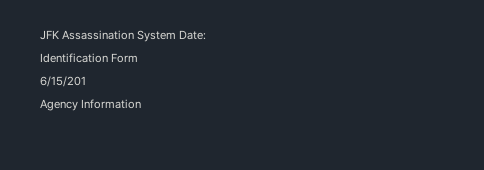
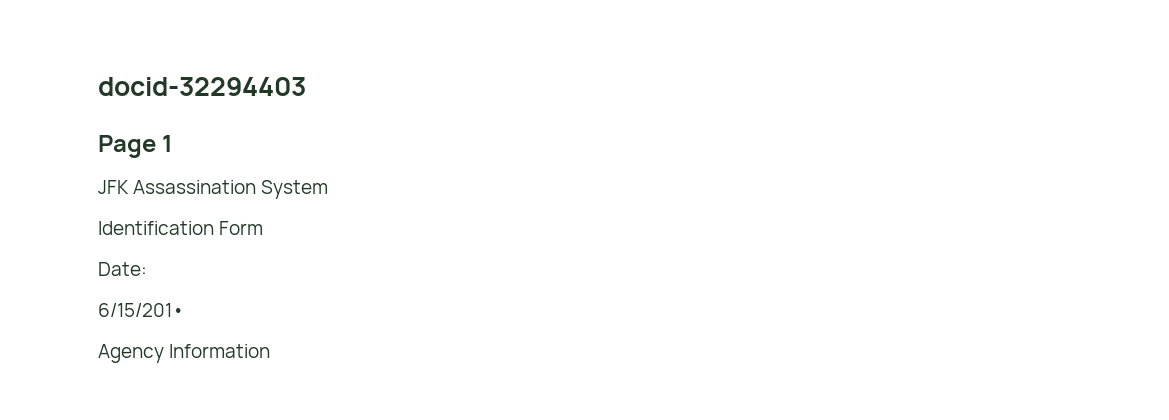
+ docid-32294403
+ Page 1
- JFK Assassination System Date:
+ JFK Assassination System
- 6/15/201
+ Date:
+ 6/15/201•

